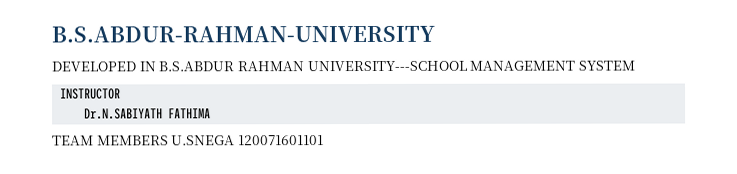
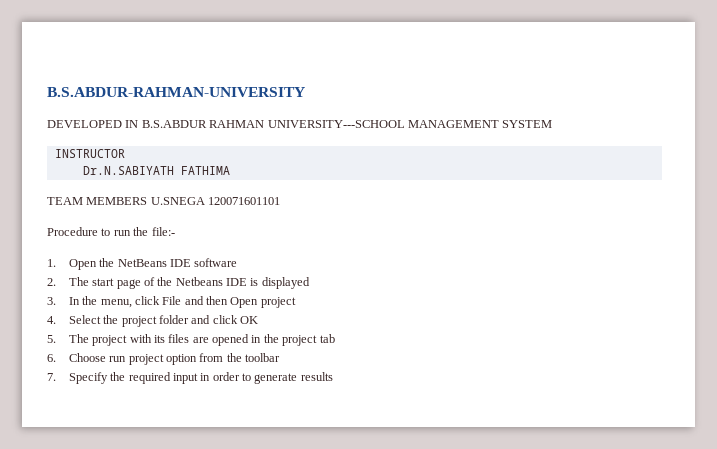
+ Procedure to run the file:-
+ 1. Open the NetBeans IDE software
+ 2. The start page of the Netbeans IDE is displayed
+ 3. In the menu, click File and then Open project
+ 4. Select the project folder and click OK
+ 5. The project with its files are opened in the project tab
+ 6. Choose run project option from the toolbar
+ 7. Specify the required input in order to generate results

